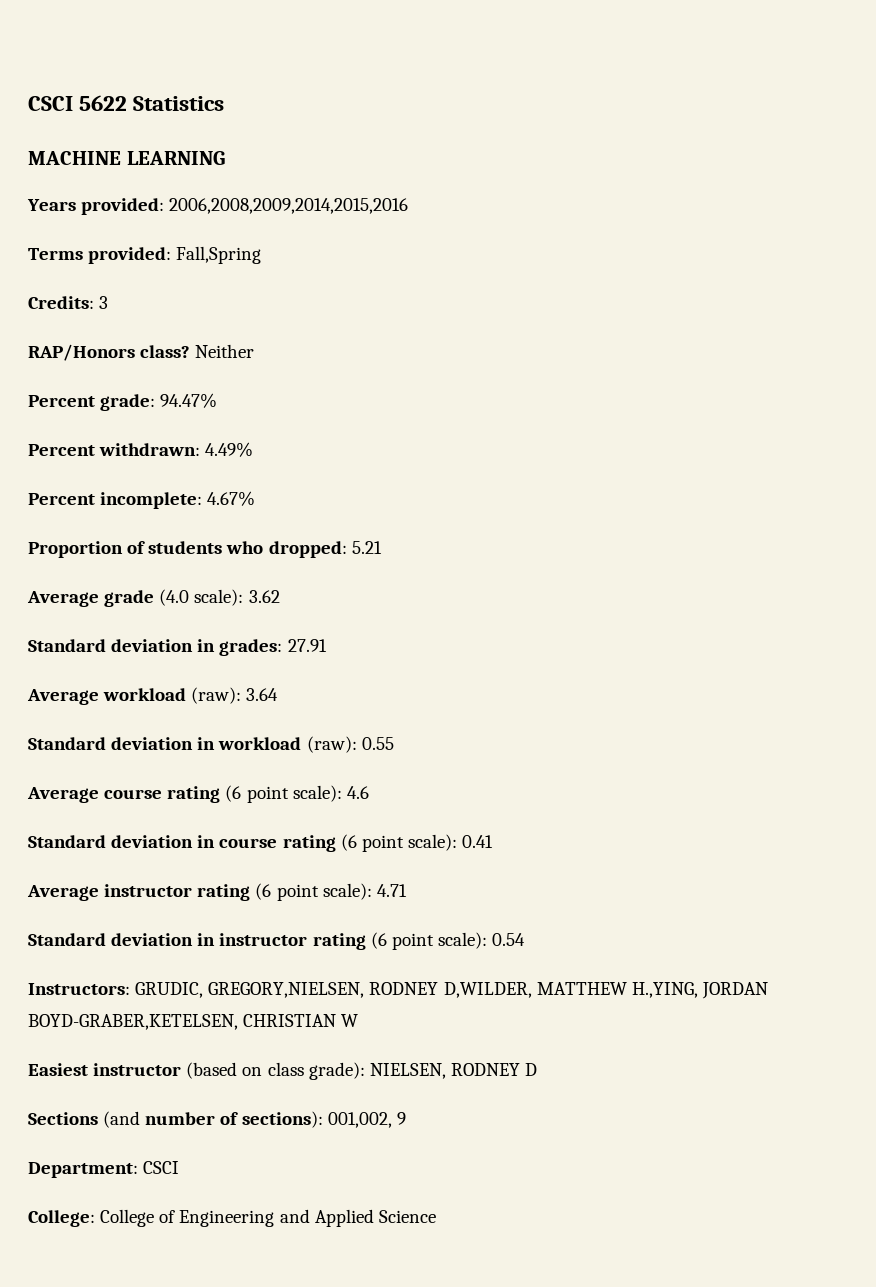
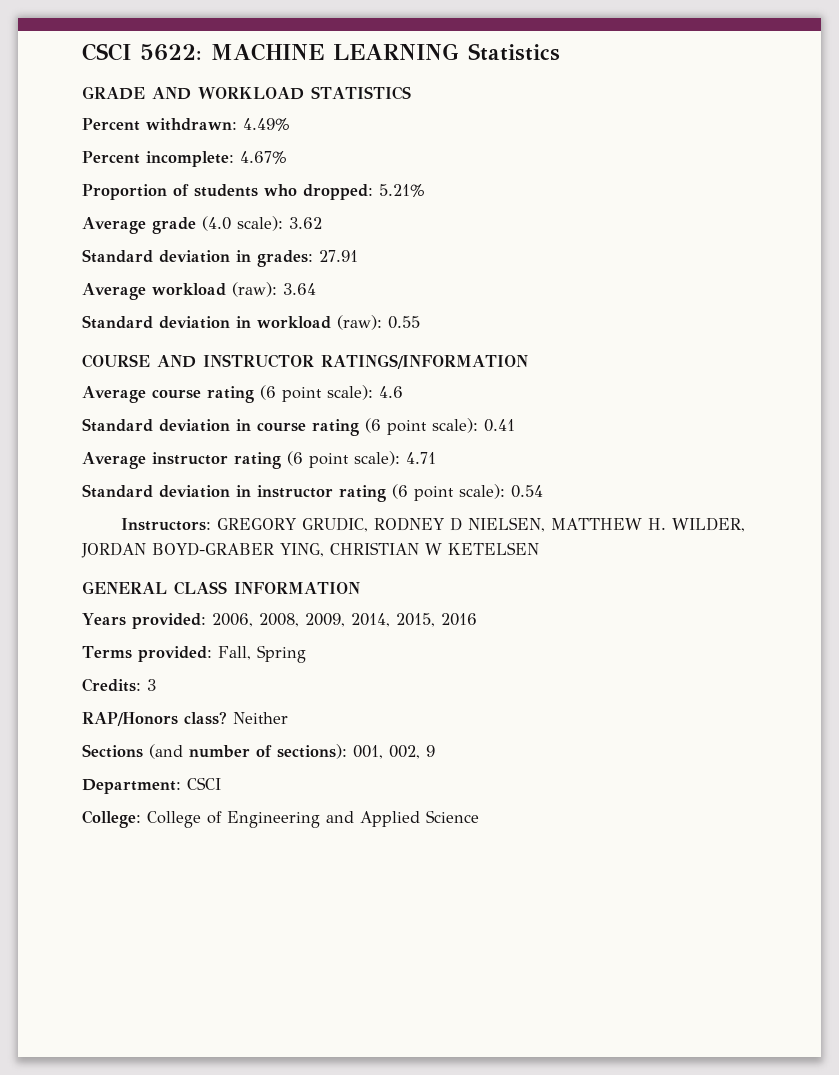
- CSCI 5622 Statistics
- MACHINE LEARNING
- Years provided: 2006,2008,2009,2014,2015,2016
- Terms provided: Fall,Spring
- Credits: 3
- RAP/Honors class? Neither
- Percent grade: 94.47%
+ CSCI 5622: MACHINE LEARNING Statistics
+ GRADE AND WORKLOAD STATISTICS
- Proportion of students who dropped: 5.21
+ Proportion of students who dropped: 5.21%
+ COURSE AND INSTRUCTOR RATINGS/INFORMATION
- Instructors: GRUDIC, GREGORY,NIELSEN, RODNEY D,WILDER, MATTHEW H.,YING, JORDAN BOYD-GRABER,KETELSEN, CHRISTIAN W
- Easiest instructor (based on class grade): NIELSEN, RODNEY D
+ Instructors: GREGORY GRUDIC, RODNEY D NIELSEN, MATTHEW H. WILDER, JORDAN BOYD-GRABER YING, CHRISTIAN W KETELSEN
+ GENERAL CLASS INFORMATION
+ Years provided: 2006, 2008, 2009, 2014, 2015, 2016
+ Terms provided: Fall, Spring
+ Credits: 3
+ RAP/Honors class? Neither
- Sections (and number of sections): 001,002, 9
+ Sections (and number of sections): 001, 002, 9

